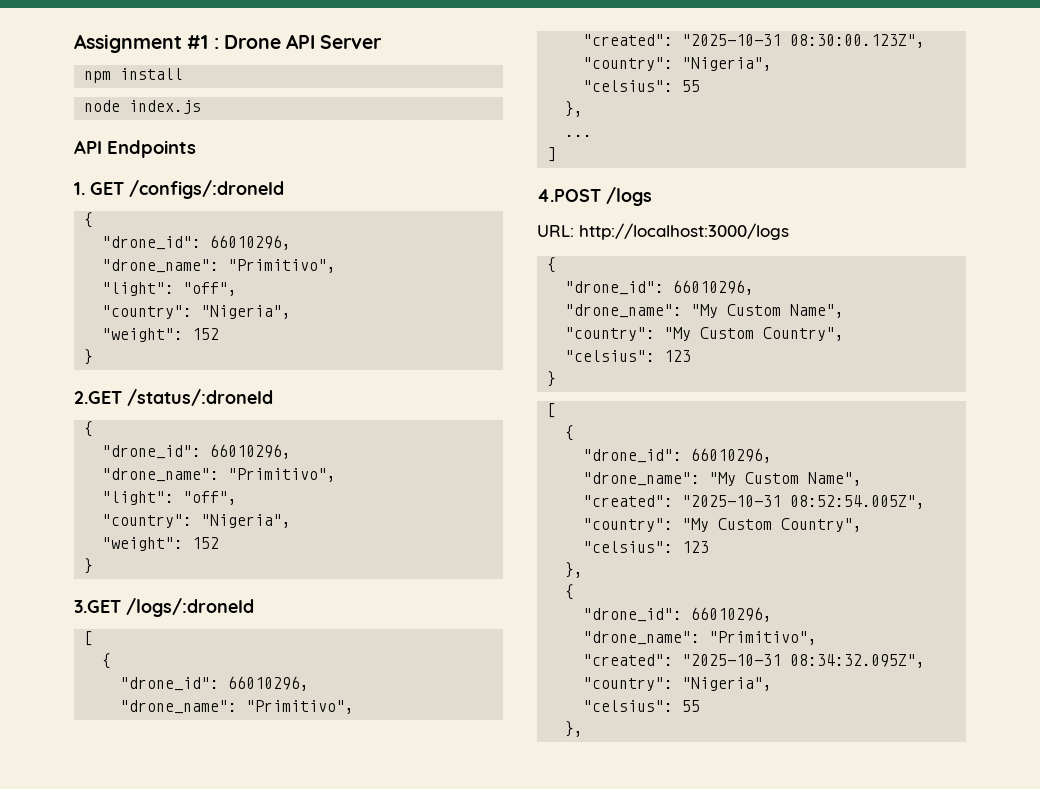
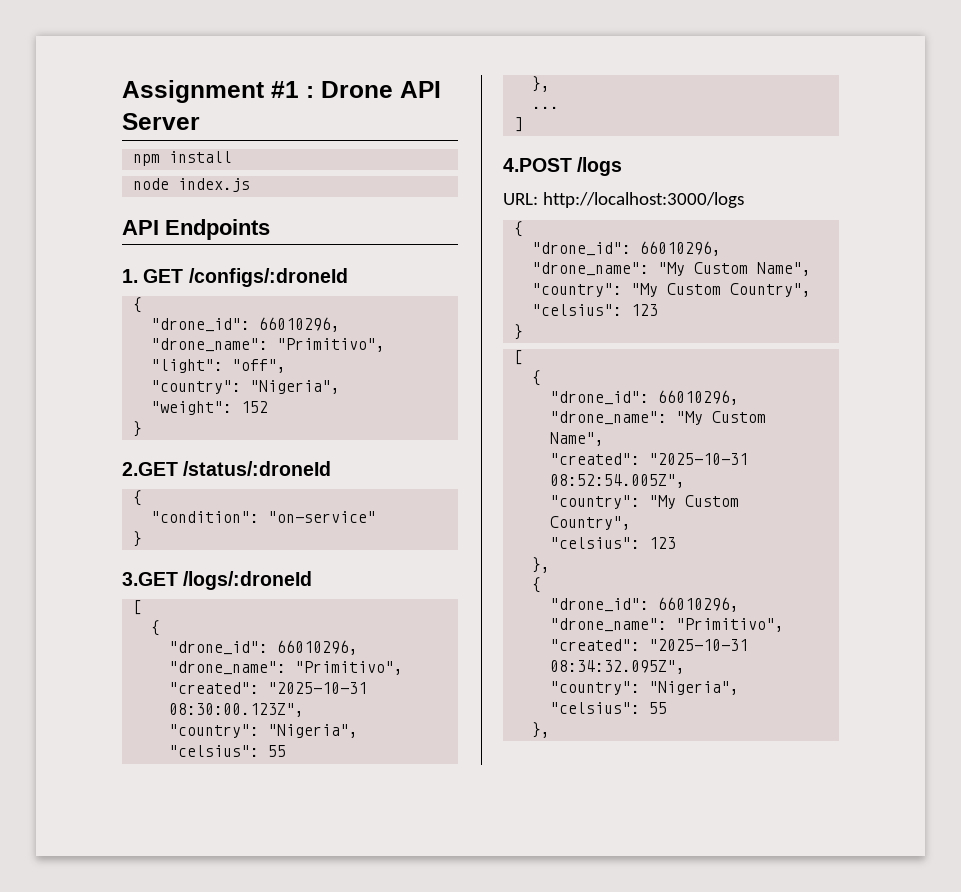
  2.GET /status/:droneId
  {
- "drone_id": 66010296,
- "drone_name": "Primitivo",
- "light": "off",
- "country": "Nigeria",
- "weight": 152
+ "condition": "on-service"

